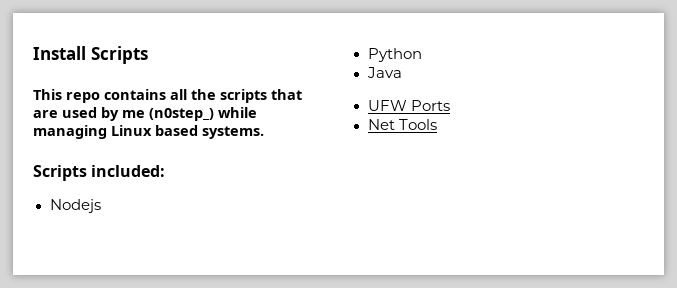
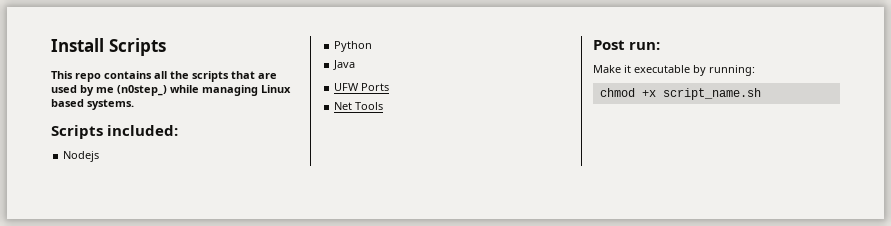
+ Post run:
+ Make it executable by running:
+ chmod +x script_name.sh

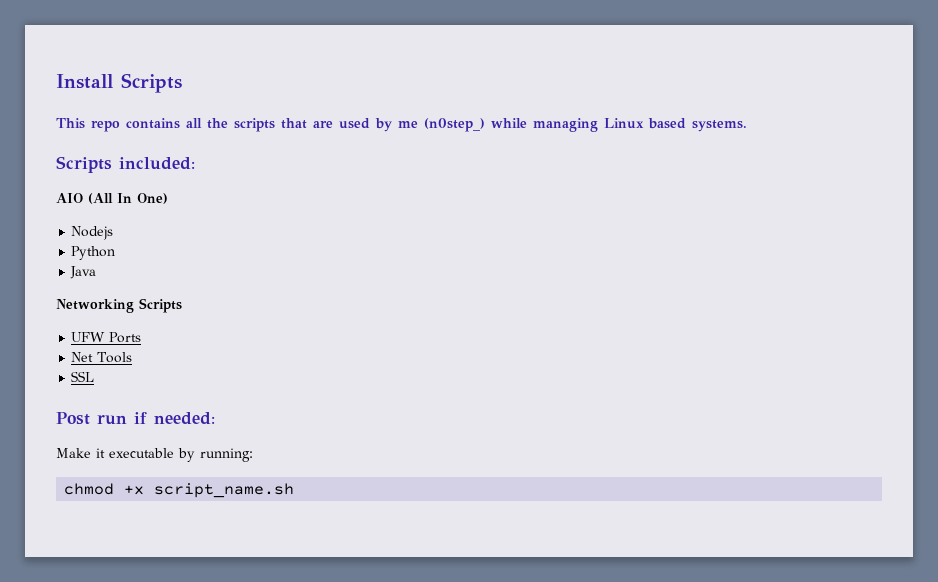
+ AIO (All In One)
+ Networking Scripts
+ SSL
- Post run:
+ Post run if needed:

